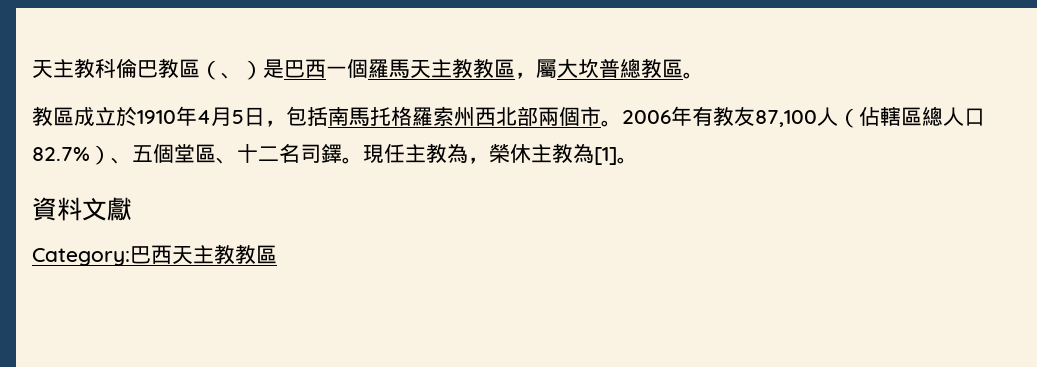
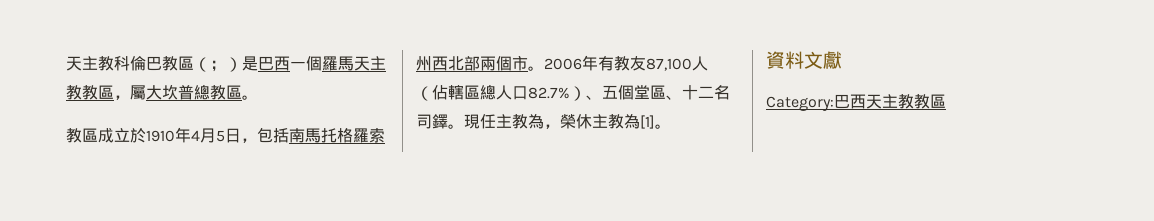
- 天主教科倫巴教區（、）是巴西一個羅馬天主教教區，屬大坎普總教區。
+ 天主教科倫巴教區（；）是巴西一個羅馬天主教教區，屬大坎普總教區。

